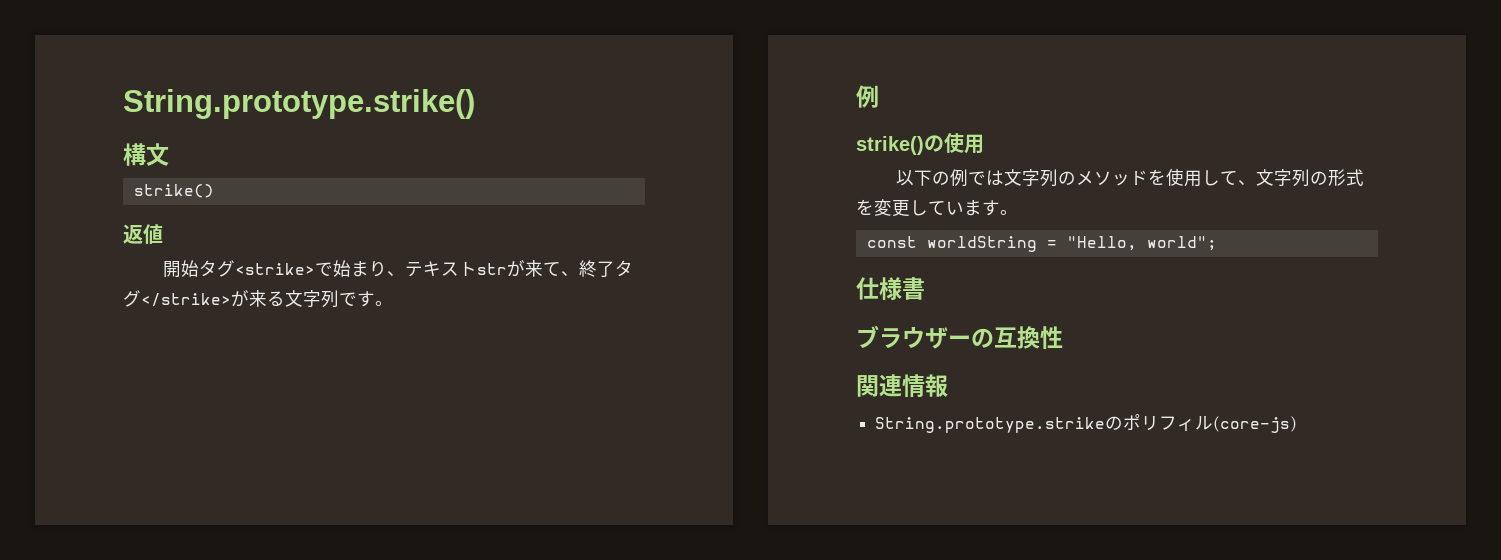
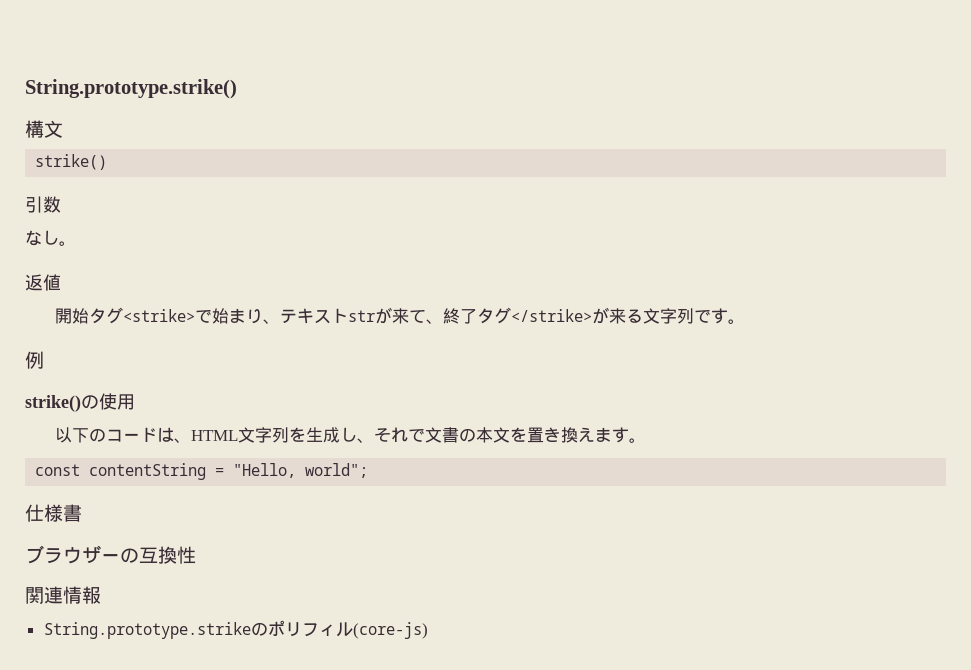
+ 引数
+ なし。
- 以下の例では文字列のメソッドを使用して、文字列の形式を変更しています。
+ 以下のコードは、HTML文字列を生成し、それで文書の本文を置き換えます。
- const worldString = "Hello, world";
+ const contentString = "Hello, world";

